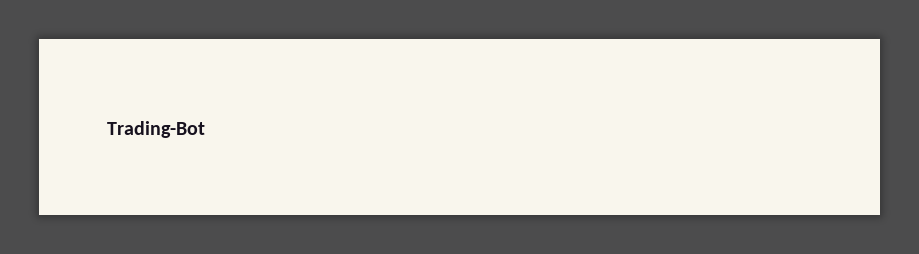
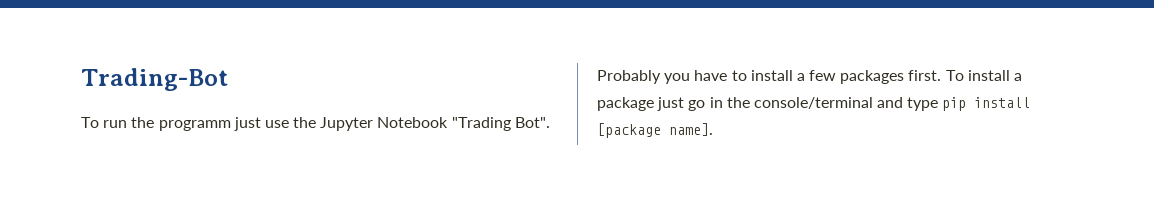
+ To run the programm just use the Jupyter Notebook "Trading Bot". Probably you have to install a few packages first. To install a package just go in the console/terminal and type pip install [package name].

